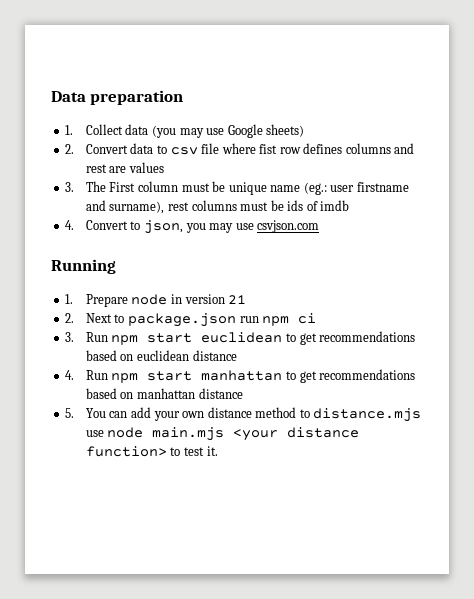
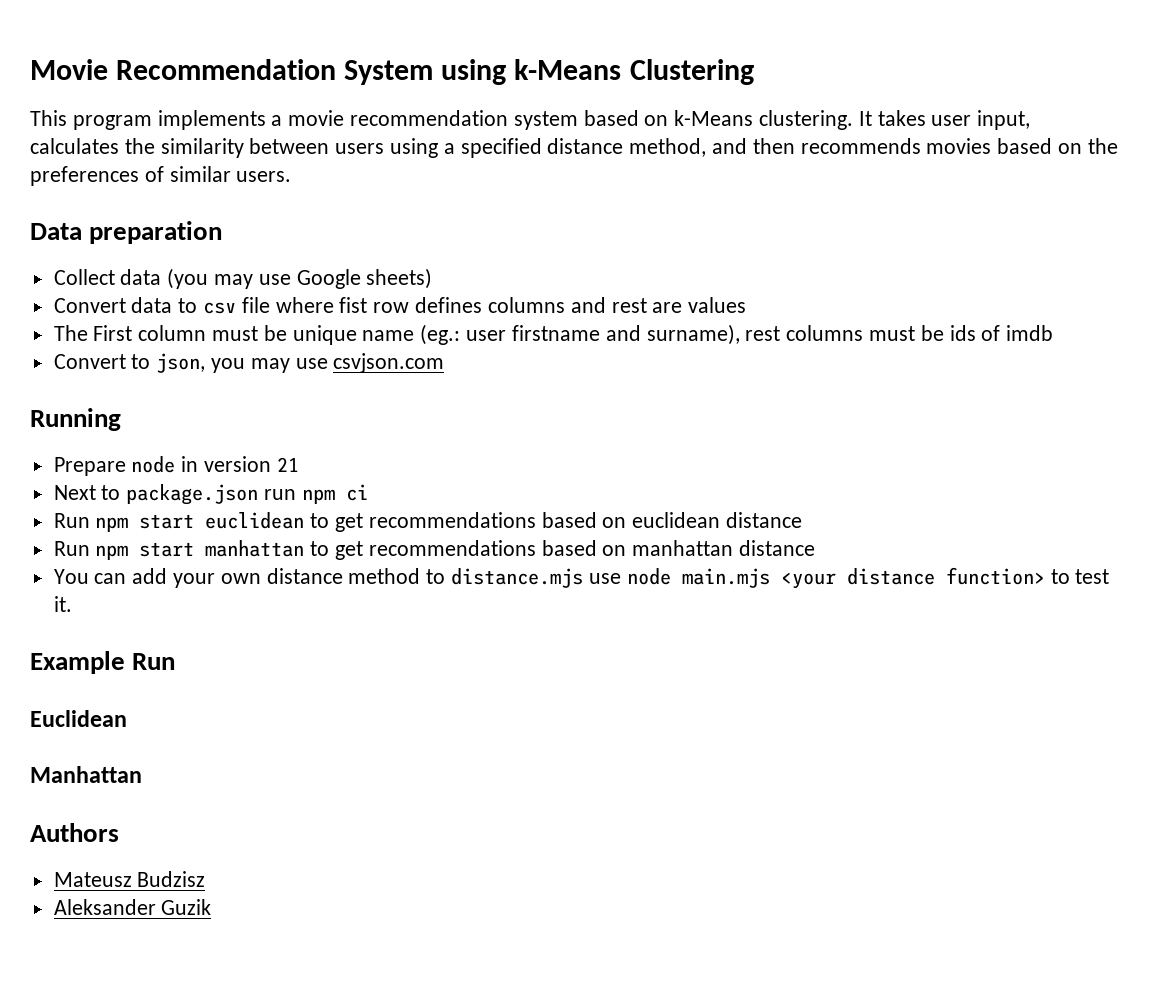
+ Movie Recommendation System using k-Means Clustering
+ This program implements a movie recommendation system based on k-Means clustering. It takes user input, calculates the similarity between users using a specified distance method, and then recommends movies based on the preferences of similar users.
- 1. Collect data (you may use Google sheets)
+ Collect data (you may use Google sheets)
- 2. Convert data to csv file where fist row defines columns and rest are values
+ Convert data to csv file where fist row defines columns and rest are values
- 3. The First column must be unique name (eg.: user firstname and surname), rest columns must be ids of imdb
+ The First column must be unique name (eg.: user firstname and surname), rest columns must be ids of imdb
- 4. Convert to json, you may use csvjson.com
+ Convert to json, you may use csvjson.com
- 1. Prepare node in version 21
+ Prepare node in version 21
- 2. Next to package.json run npm ci
+ Next to package.json run npm ci
- 3. Run npm start euclidean to get recommendations based on euclidean distance
+ Run npm start euclidean to get recommendations based on euclidean distance
- 4. Run npm start manhattan to get recommendations based on manhattan distance
+ Run npm start manhattan to get recommendations based on manhattan distance
- 5. You can add your own distance method to distance.mjs use node main.mjs <your distance function> to test it.
+ You can add your own distance method to distance.mjs use node main.mjs <your distance function> to test it.
+ Example Run
+ Euclidean
+ Manhattan
+ Authors
+ Mateusz Budzisz
+ Aleksander Guzik

